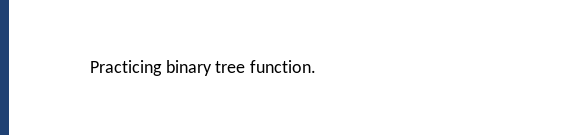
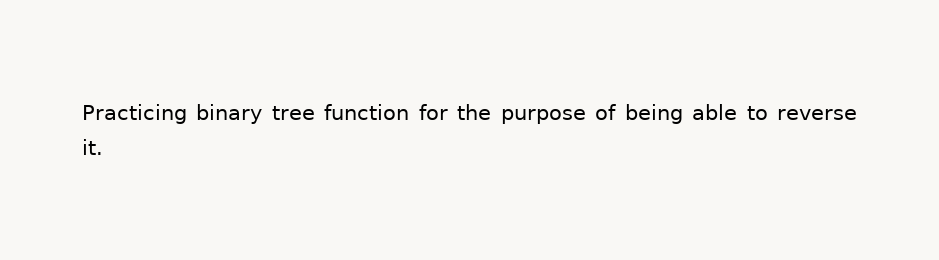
- Practicing binary tree function.
+ Practicing binary tree function for the purpose of being able to reverse it.

